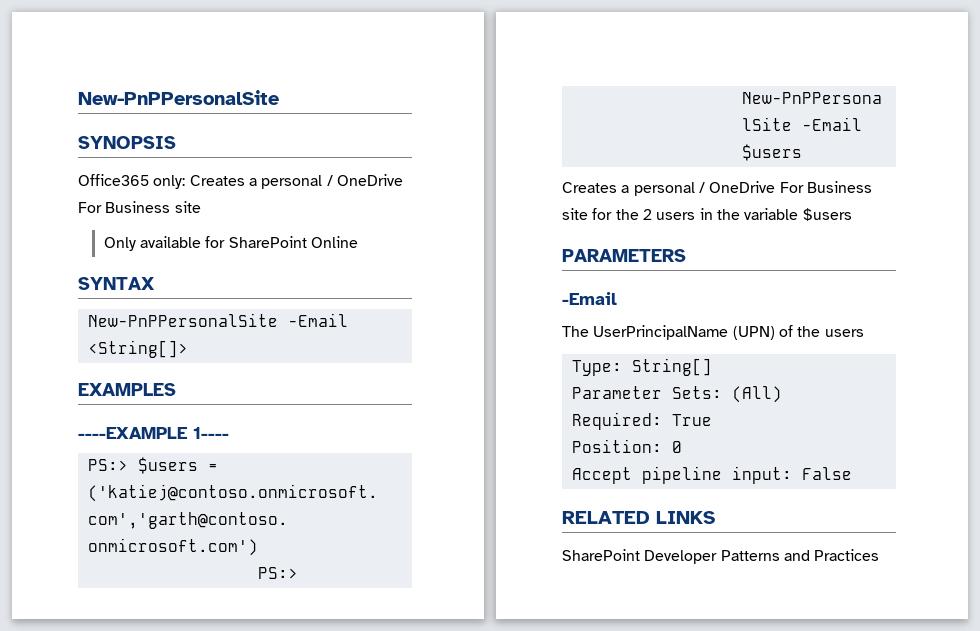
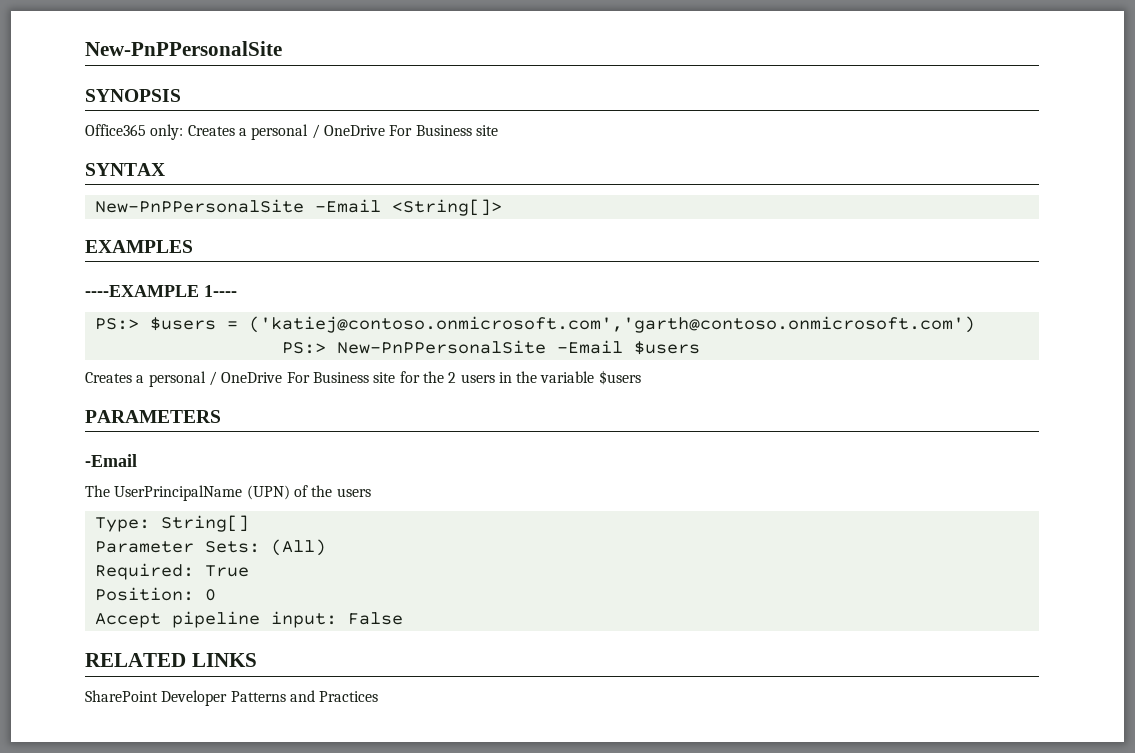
- Only available for SharePoint Online

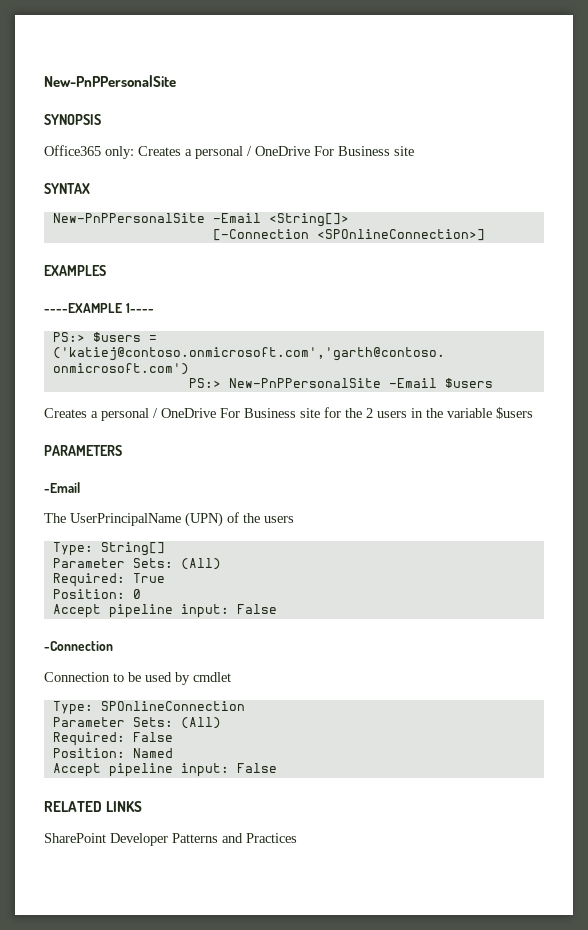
+ [-Connection <SPOnlineConnection>]
+ -Connection
+ Connection to be used by cmdlet
+ Type: SPOnlineConnection
+ Parameter Sets: (All)
+ Required: False
+ Position: Named
+ Accept pipeline input: False

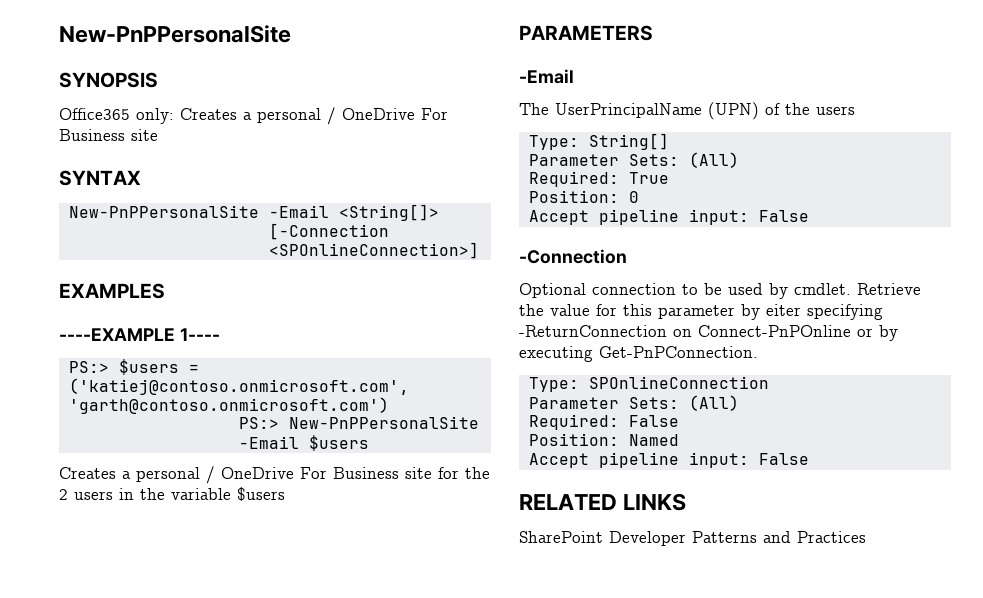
- Connection to be used by cmdlet
+ Optional connection to be used by cmdlet. Retrieve the value for this parameter by eiter specifying -ReturnConnection on Connect-PnPOnline or by executing Get-PnPConnection.

